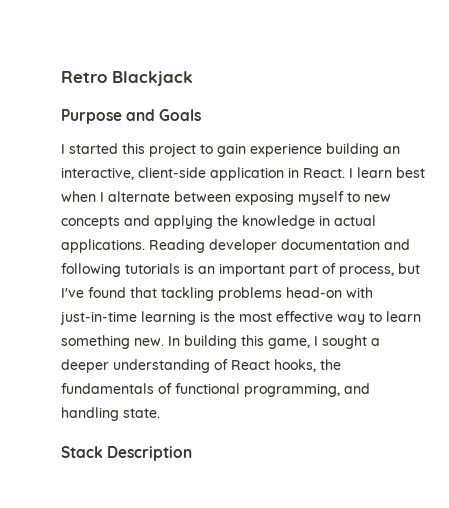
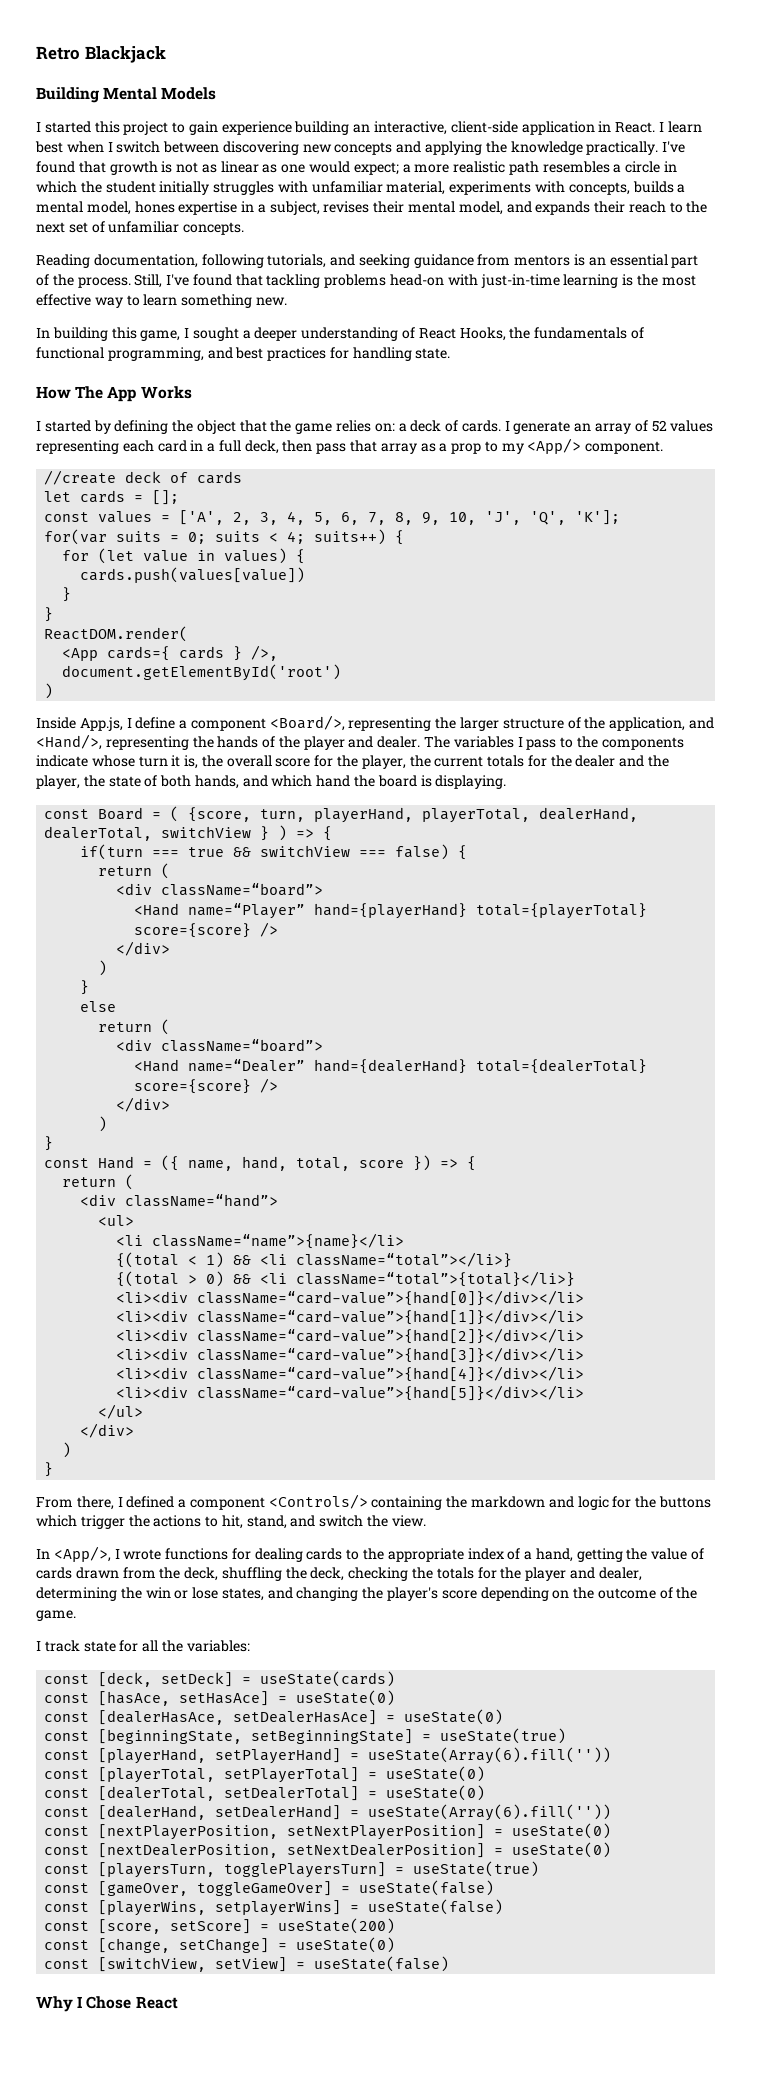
- Purpose and Goals
+ Building Mental Models
- I learn best when I alternate between exposing myself to new concepts and applying the knowledge in actual applications. Reading developer documentation and following tutorials is an important part of process, but I've found that tackling problems head-on with just-in-time learning is the most effective way to learn something new. In building this game, I sought a deeper understanding of React hooks, the fundamentals of functional programming, and handling state.
+ I learn best when I switch between discovering new concepts and applying the knowledge practically. I've found that growth is not as linear as one would expect; a more realistic path resembles a circle in which the student initially struggles with unfamiliar material, experiments with concepts, builds a mental model, hones expertise in a subject, revises their mental model, and expands their reach to the next set of unfamiliar concepts.
+ Reading documentation, following tutorials, and seeking guidance from mentors is an essential part of the process. Still, I've found that tackling problems head-on with just-in-time learning is the most effective way to learn something new.
+ In building this game, I sought a deeper understanding of React Hooks, the fundamentals of functional programming, and best practices for handling state.
- Stack Description
+ How The App Works
+ I started by defining the object that the game relies on: a deck of cards. I generate an array of 52 values representing each card in a full deck, then pass that array as a prop to my <App/> component.
+ //create deck of cards
+ let cards = [];
+ const values = ['A', 2, 3, 4, 5, 6, 7, 8, 9, 10, 'J', 'Q', 'K'];
+ for(var suits = 0; suits < 4; suits++) {
+ for (let value in values) {
+ cards.push(values[value])
+ }
+ }
+ ReactDOM.render(
+ <App cards={ cards } />,
+ document.getElementById('root')
+ )
+ Inside App.js, I define a component <Board/>, representing the larger structure of the application, and <Hand/>, representing the hands of the player and dealer. The variables I pass to the components indicate whose turn it is, the overall score for the player, the current totals for the dealer and the player, the state of both hands, and which hand the board is displaying.
+ const Board = ( {score, turn, playerHand, playerTotal, dealerHand, dealerTotal, switchView } ) => {
+ if(turn === true && switchView === false) {
+ return (
+ <div className=“board”>
+ <Hand name=“Player” hand={playerHand} total={playerTotal} score={score} />
+ </div>
+ )
+ }
+ else
+ return (
+ <div className=“board”>
+ <Hand name=“Dealer” hand={dealerHand} total={dealerTotal} score={score} />
+ </div>
+ )
+ }
+ const Hand = ({ name, hand, total, score }) => {
+ return (
+ <div className=“hand”>
+ <ul>
+ <li className=“name”>{name}</li>
+ {(total < 1) && <li className=“total”></li>}
+ {(total > 0) && <li className=“total”>{total}</li>}
+ <li><div className=“card-value”>{hand[0]}</div></li>
+ <li><div className=“card-value”>{hand[1]}</div></li>
+ <li><div className=“card-value”>{hand[2]}</div></li>
+ <li><div className=“card-value”>{hand[3]}</div></li>
+ <li><div className=“card-value”>{hand[4]}</div></li>
+ <li><div className=“card-value”>{hand[5]}</div></li>
+ </ul>
+ </div>
+ )
+ }
+ From there, I defined a component <Controls/> containing the markdown and logic for the buttons which trigger the actions to hit, stand, and switch the view.
+ In <App/>, I wrote functions for dealing cards to the appropriate index of a hand, getting the value of cards drawn from the deck, shuffling the deck, checking the totals for the player and dealer, determining the win or lose states, and changing the player's score depending on the outcome of the game.
+ I track state for all the variables:
+ const [deck, setDeck] = useState(cards)
+ const [hasAce, setHasAce] = useState(0)
+ const [dealerHasAce, setDealerHasAce] = useState(0)
+ const [beginningState, setBeginningState] = useState(true)
+ const [playerHand, setPlayerHand] = useState(Array(6).fill(''))
+ const [playerTotal, setPlayerTotal] = useState(0)
+ const [dealerTotal, setDealerTotal] = useState(0)
+ const [dealerHand, setDealerHand] = useState(Array(6).fill(''))
+ const [nextPlayerPosition, setNextPlayerPosition] = useState(0)
+ const [nextDealerPosition, setNextDealerPosition] = useState(0)
+ const [playersTurn, togglePlayersTurn] = useState(true)
+ const [gameOver, toggleGameOver] = useState(false)
+ const [playerWins, setplayerWins] = useState(false)
+ const [score, setScore] = useState(200)
+ const [change, setChange] = useState(0)
+ const [switchView, setView] = useState(false)
+ Why I Chose React

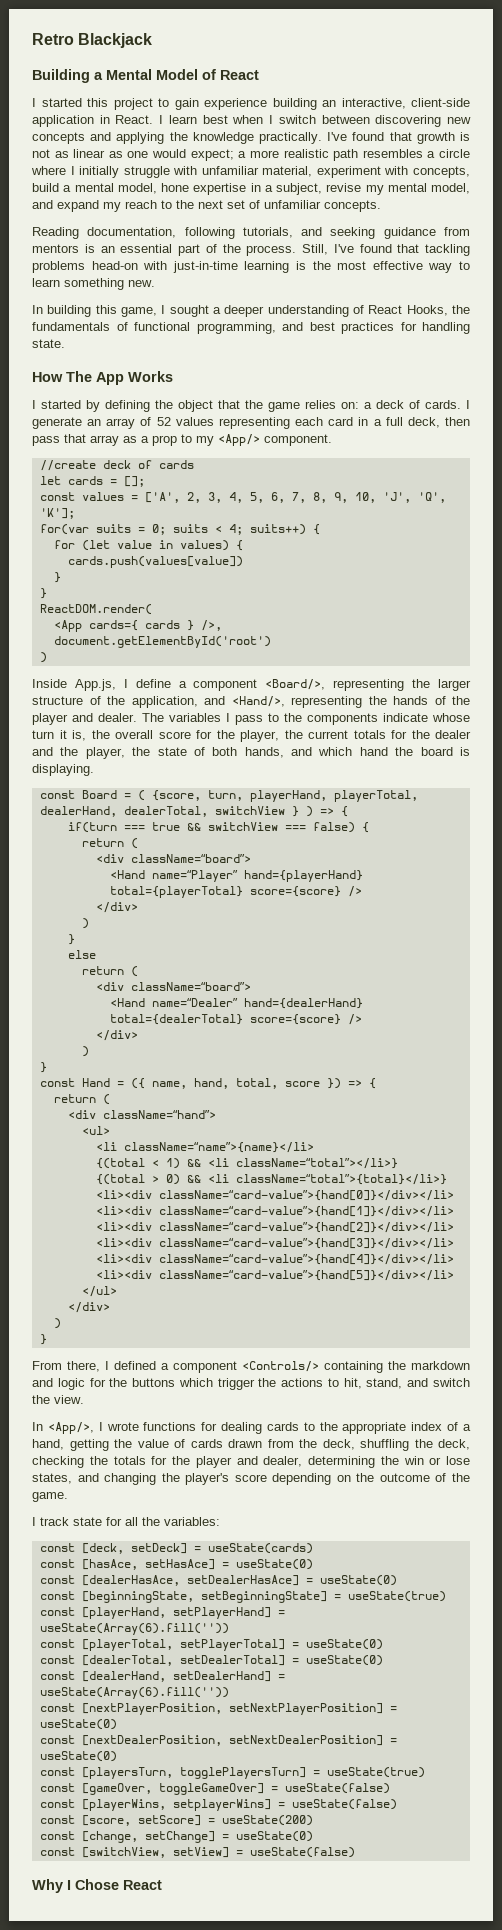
- Building Mental Models
+ Building a Mental Model of React
- I've found that growth is not as linear as one would expect; a more realistic path resembles a circle in which the student initially struggles with unfamiliar material, experiments with concepts, builds a mental model, hones expertise in a subject, revises their mental model, and expands their reach to the next set of unfamiliar concepts.
+ I've found that growth is not as linear as one would expect; a more realistic path resembles a circle where I initially struggle with unfamiliar material, experiment with concepts, build a mental model, hone expertise in a subject, revise my mental model, and expand my reach to the next set of unfamiliar concepts.

